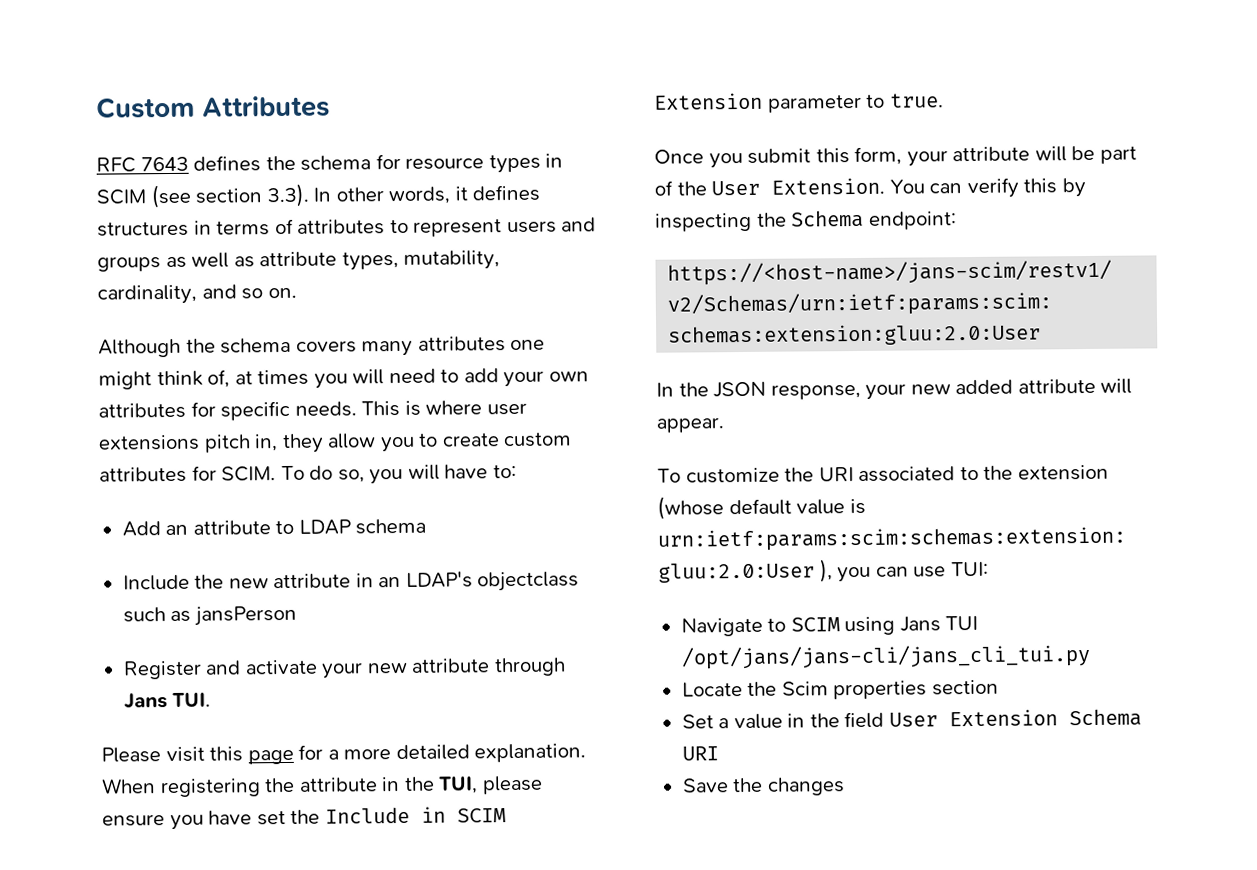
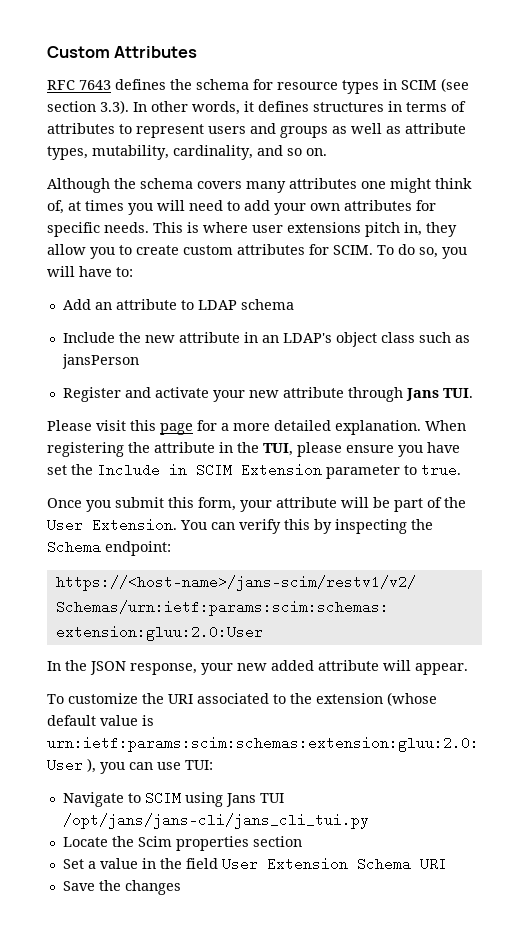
- Include the new attribute in an LDAP's objectclass such as jansPerson
+ Include the new attribute in an LDAP's object class such as jansPerson

